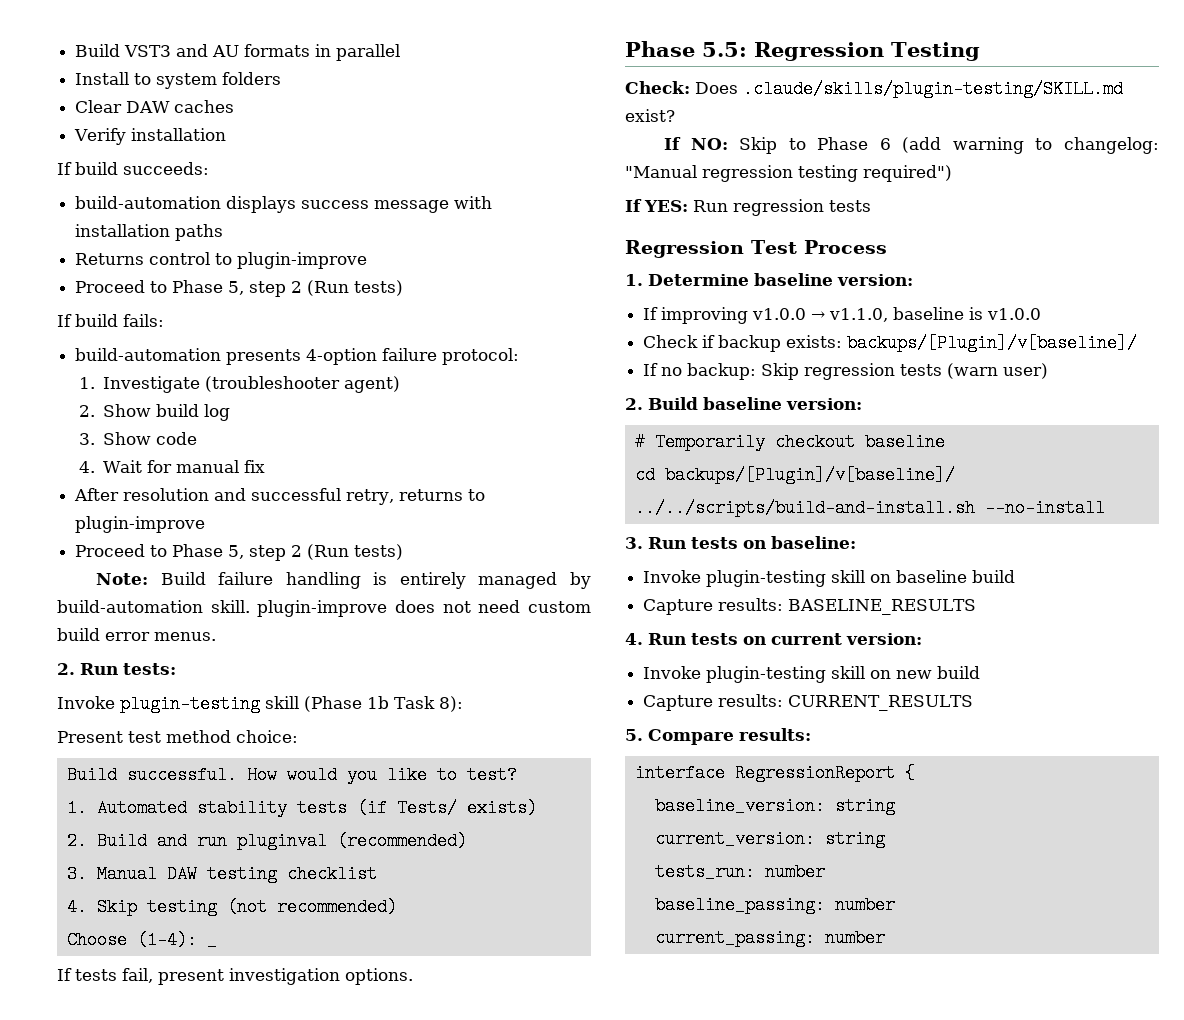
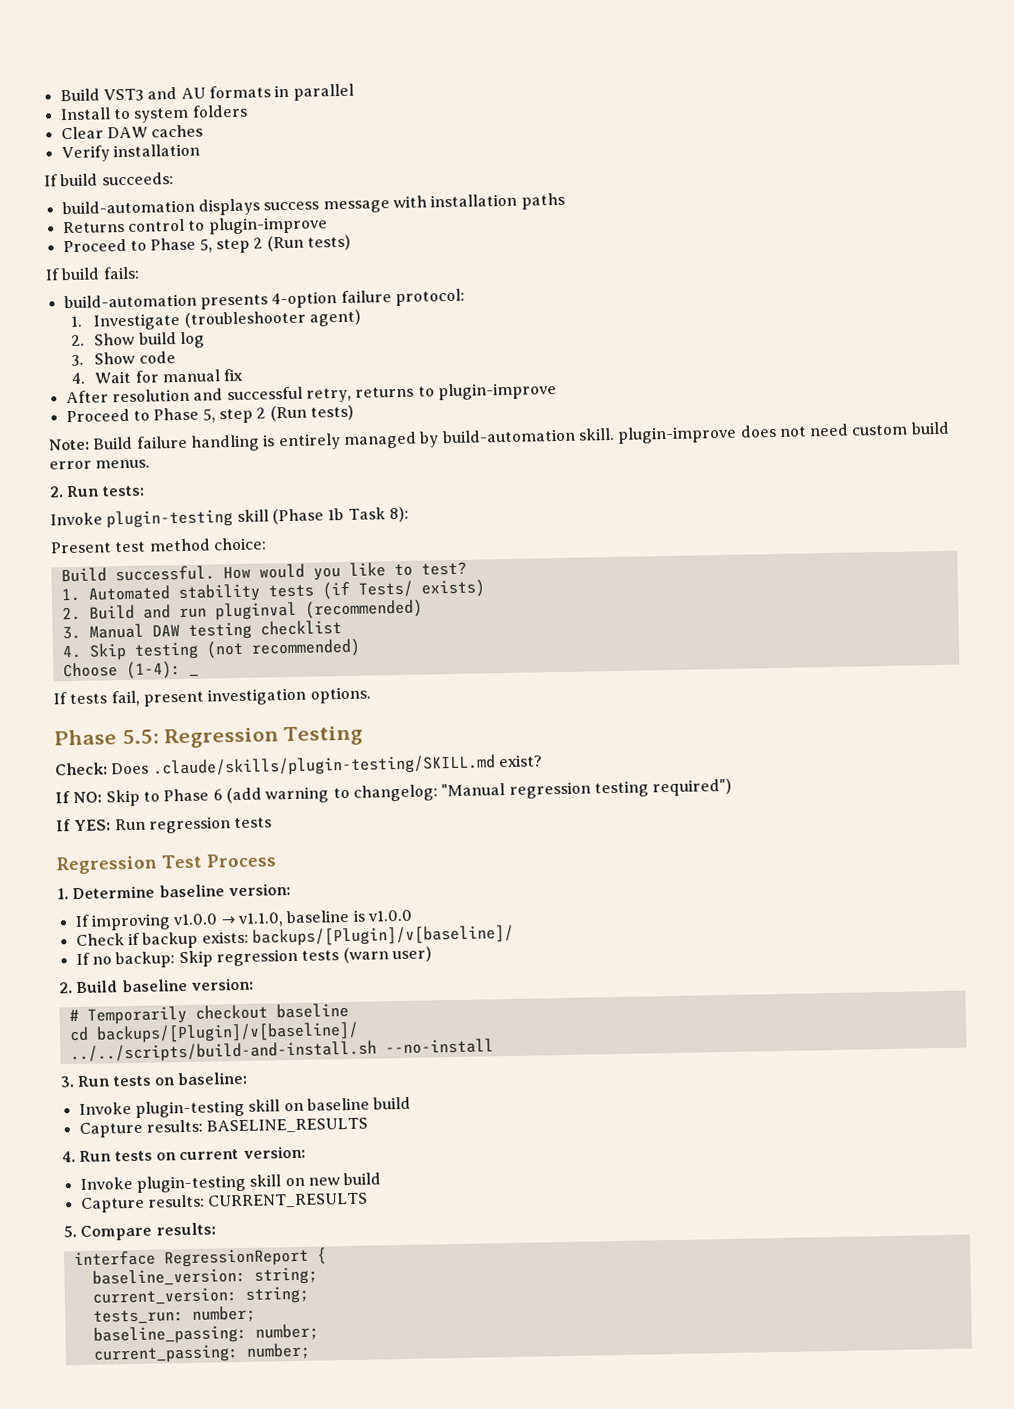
- baseline_version: string
+ baseline_version: string;
- current_version: string
+ current_version: string;
- tests_run: number
+ tests_run: number;
- baseline_passing: number
+ baseline_passing: number;
- current_passing: number
+ current_passing: number;

